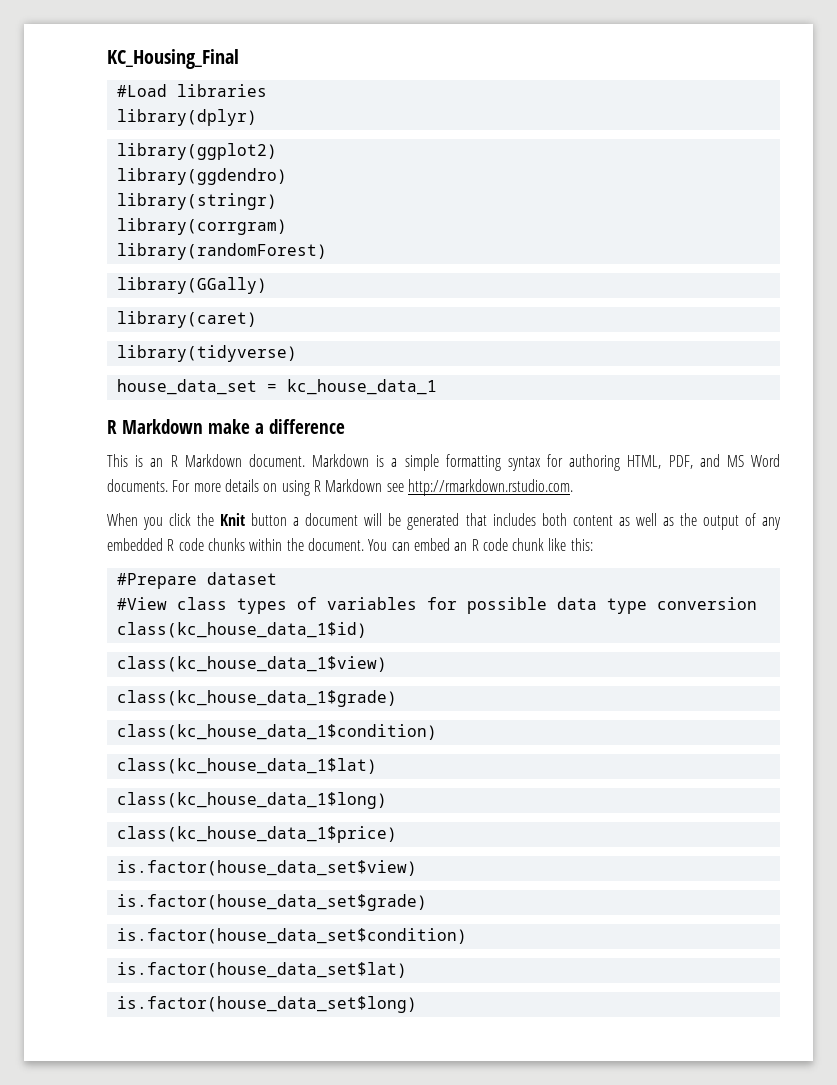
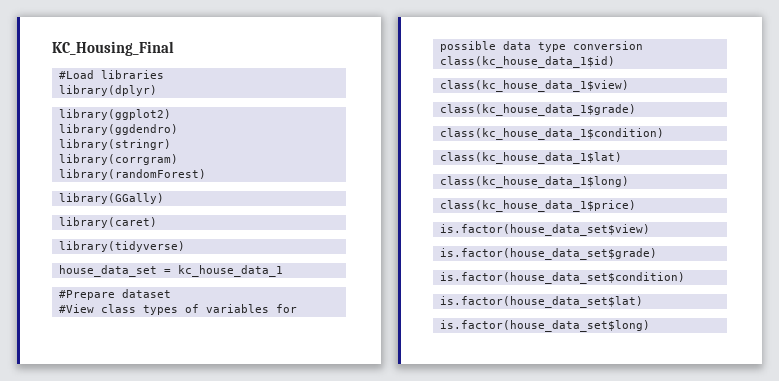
- R Markdown make a difference
- This is an R Markdown document. Markdown is a simple formatting syntax for authoring HTML, PDF, and MS Word documents. For more details on using R Markdown see http://rmarkdown.rstudio.com.
- When you click the Knit button a document will be generated that includes both content as well as the output of any embedded R code chunks within the document. You can embed an R code chunk like this:

